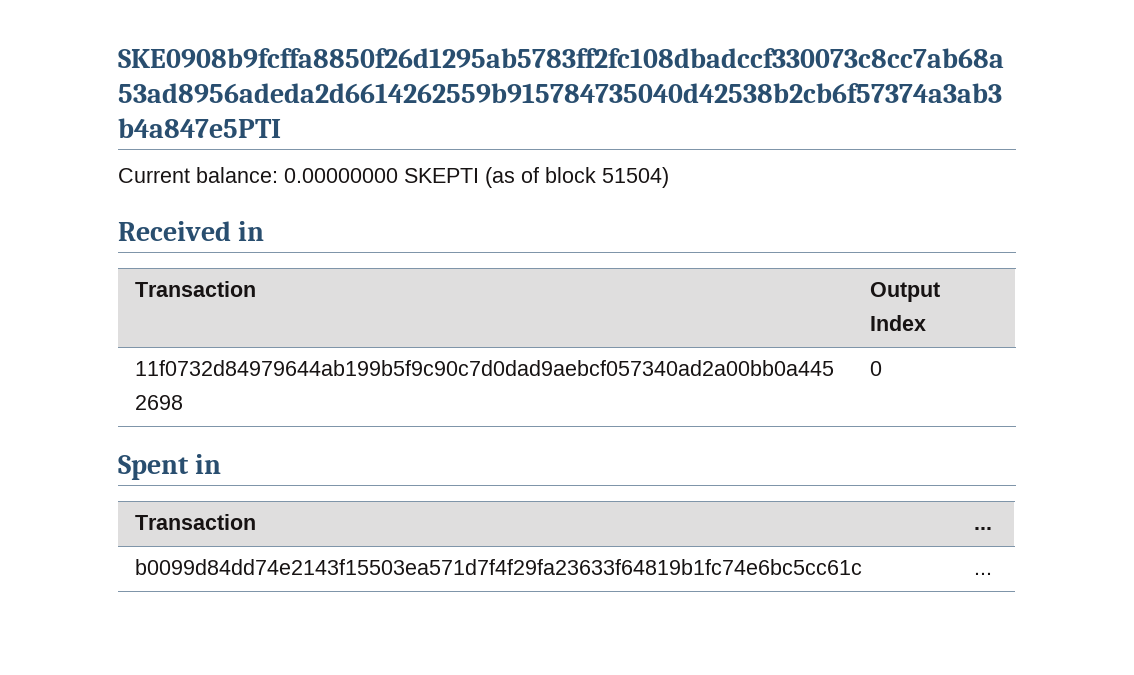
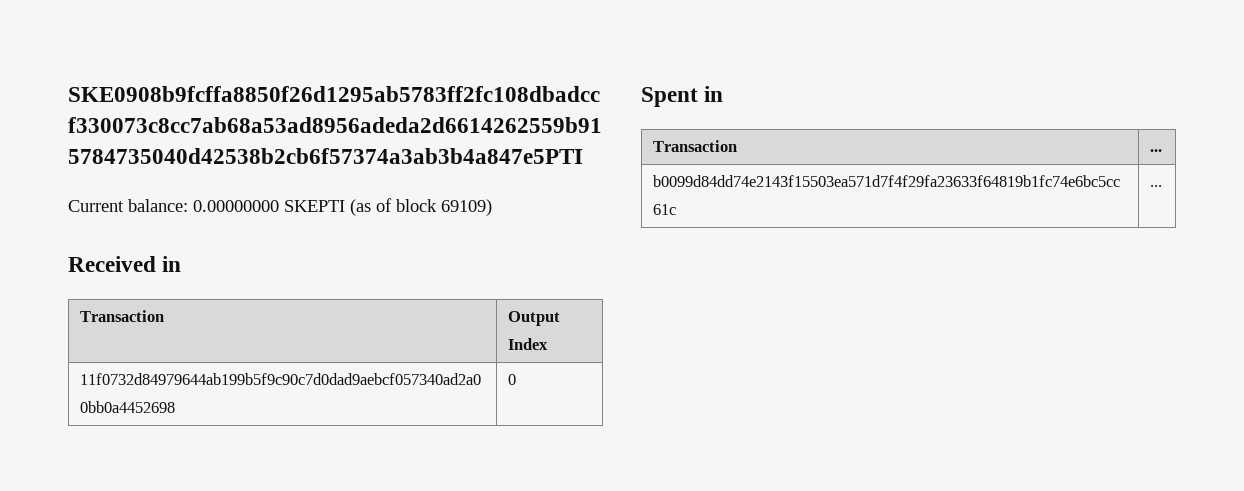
- Current balance: 0.00000000 SKEPTI (as of block 51504)
+ Current balance: 0.00000000 SKEPTI (as of block 69109)

